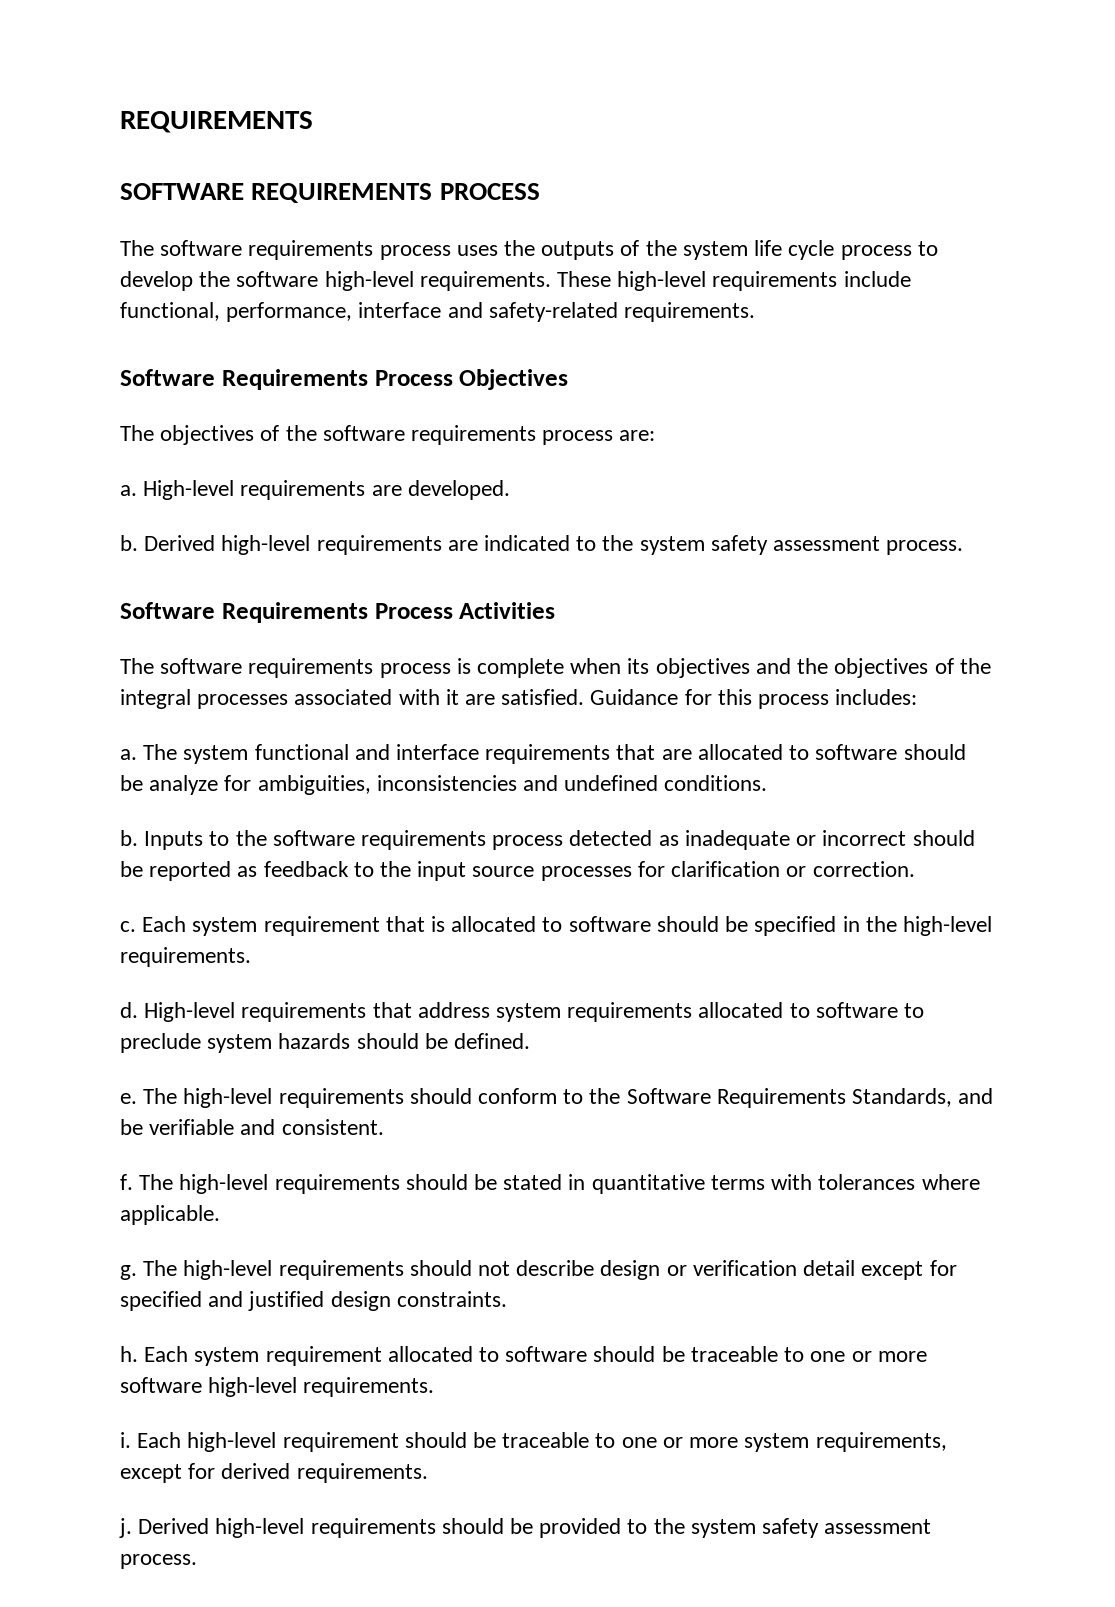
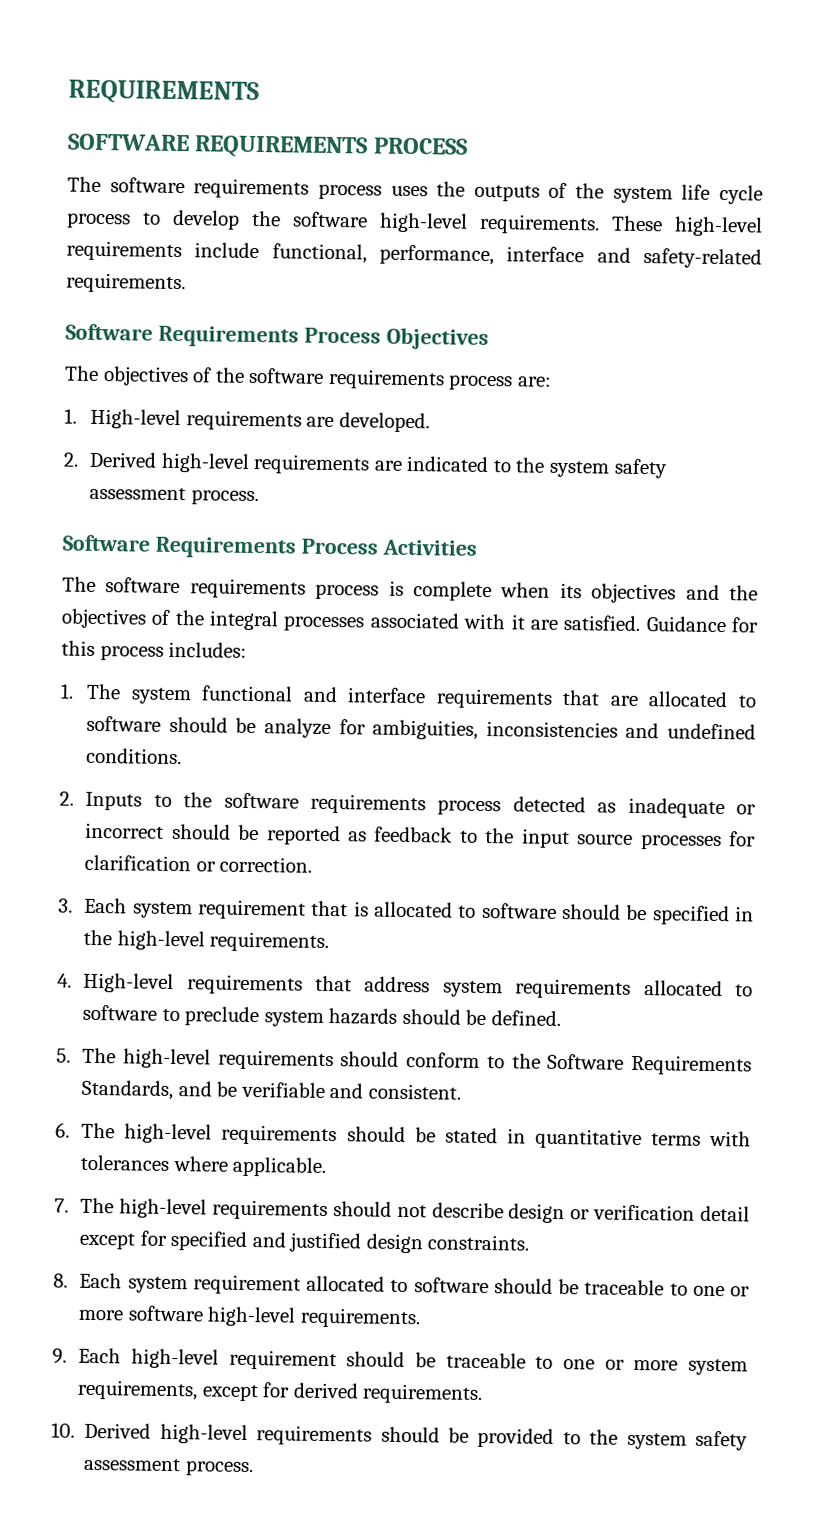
- a. High-level requirements are developed.
+ 1. High-level requirements are developed.
- b. Derived high-level requirements are indicated to the system safety assessment process.
+ 2. Derived high-level requirements are indicated to the system safety assessment process.
- a. The system functional and interface requirements that are allocated to software should be analyze for ambiguities, inconsistencies and undefined conditions.
+ 1. The system functional and interface requirements that are allocated to software should be analyze for ambiguities, inconsistencies and undefined conditions.
- b. Inputs to the software requirements process detected as inadequate or incorrect should be reported as feedback to the input source processes for clarification or correction.
+ 2. Inputs to the software requirements process detected as inadequate or incorrect should be reported as feedback to the input source processes for clarification or correction.
- c. Each system requirement that is allocated to software should be specified in the high-level requirements.
+ 3. Each system requirement that is allocated to software should be specified in the high-level requirements.
- d. High-level requirements that address system requirements allocated to software to preclude system hazards should be defined.
+ 4. High-level requirements that address system requirements allocated to software to preclude system hazards should be defined.
- e. The high-level requirements should conform to the Software Requirements Standards, and be verifiable and consistent.
+ 5. The high-level requirements should conform to the Software Requirements Standards, and be verifiable and consistent.
- f. The high-level requirements should be stated in quantitative terms with tolerances where applicable.
+ 6. The high-level requirements should be stated in quantitative terms with tolerances where applicable.
- g. The high-level requirements should not describe design or verification detail except for specified and justified design constraints.
+ 7. The high-level requirements should not describe design or verification detail except for specified and justified design constraints.
- h. Each system requirement allocated to software should be traceable to one or more software high-level requirements.
+ 8. Each system requirement allocated to software should be traceable to one or more software high-level requirements.
- i. Each high-level requirement should be traceable to one or more system requirements, except for derived requirements.
+ 9. Each high-level requirement should be traceable to one or more system requirements, except for derived requirements.
- j. Derived high-level requirements should be provided to the system safety assessment process.
+ 10. Derived high-level requirements should be provided to the system safety assessment process.

